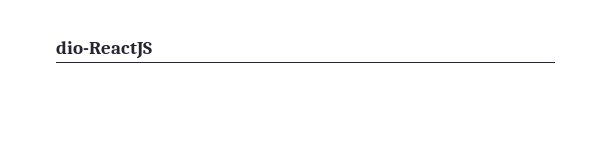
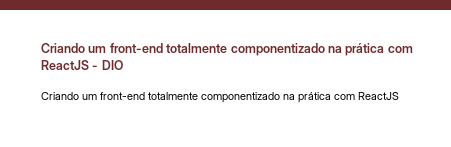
- dio-ReactJS
+ Criando um front-end totalmente componentizado na prática com ReactJS - DIO
+ Criando um front-end totalmente componentizado na prática com ReactJS

